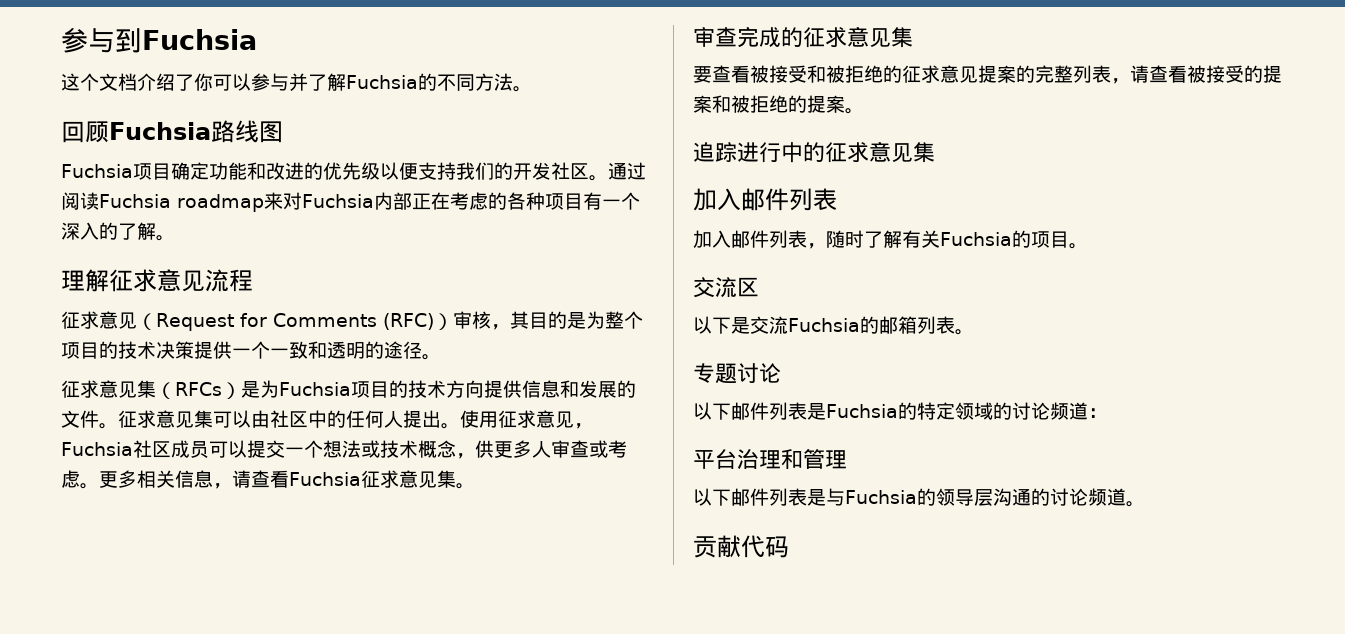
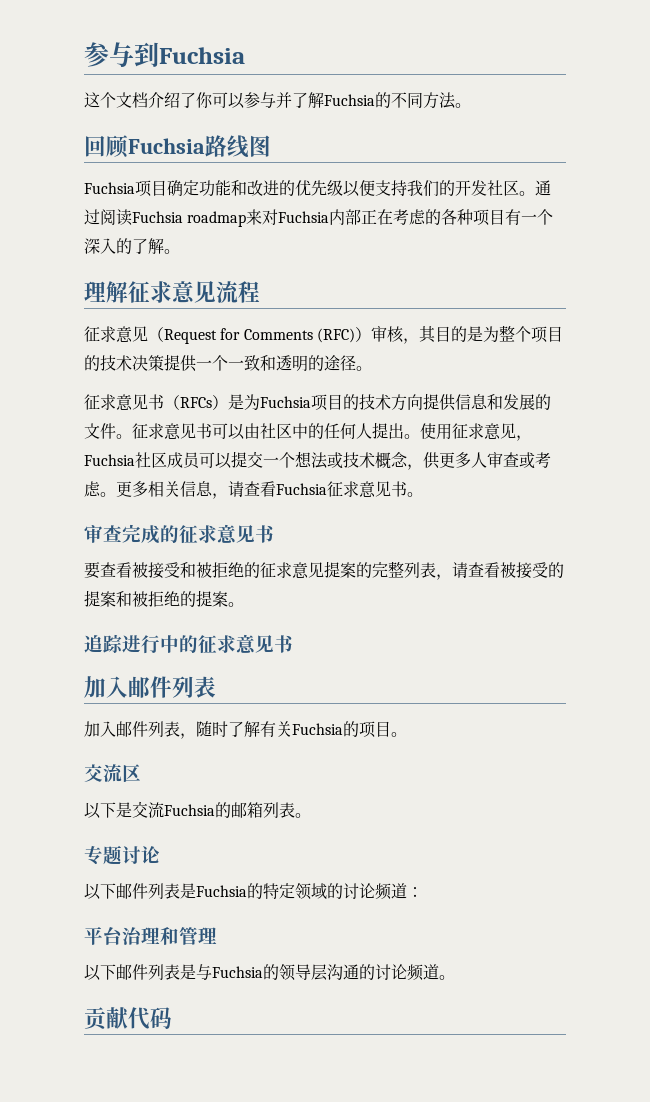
- 征求意见集（RFCs）是为Fuchsia项目的技术方向提供信息和发展的文件。
+ 征求意见书（RFCs）是为Fuchsia项目的技术方向提供信息和发展的文件。
- 征求意见集可以由社区中的任何人提出。
+ 征求意见书可以由社区中的任何人提出。
- 更多相关信息，请查看Fuchsia征求意见集。
+ 更多相关信息，请查看Fuchsia征求意见书。
- 审查完成的征求意见集
+ 审查完成的征求意见书
- 追踪进行中的征求意见集
+ 追踪进行中的征求意见书

